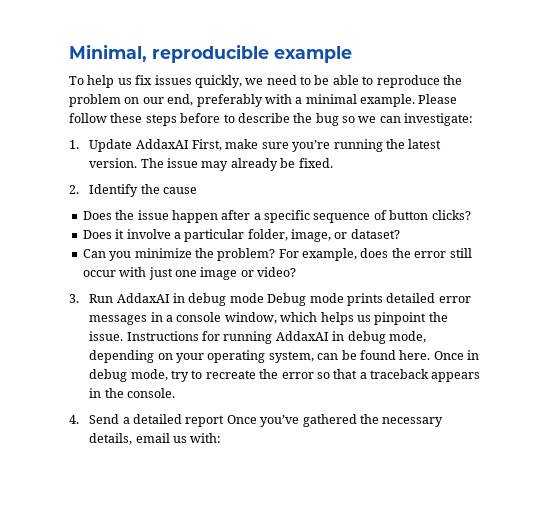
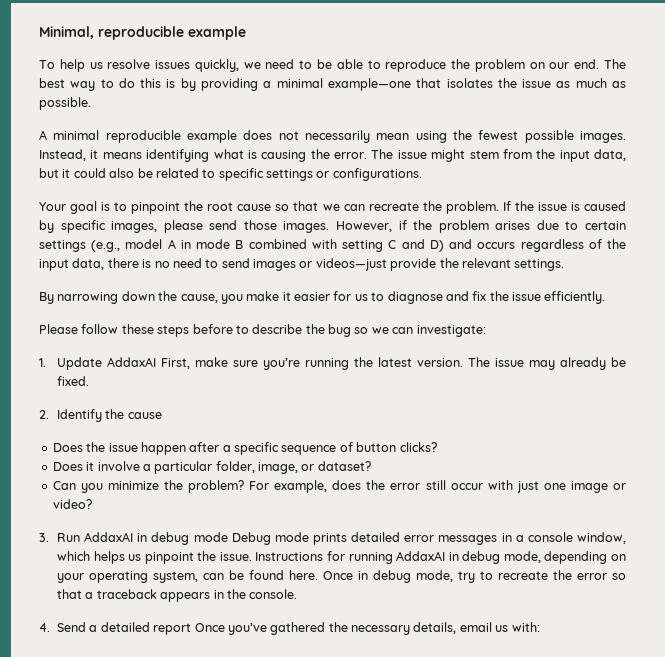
- To help us fix issues quickly, we need to be able to reproduce the problem on our end, preferably with a minimal example. Please follow these steps before to describe the bug so we can investigate:
+ To help us resolve issues quickly, we need to be able to reproduce the problem on our end. The best way to do this is by providing a minimal example—one that isolates the issue as much as possible.
+ A minimal reproducible example does not necessarily mean using the fewest possible images. Instead, it means identifying what is causing the error. The issue might stem from the input data, but it could also be related to specific settings or configurations.
+ Your goal is to pinpoint the root cause so that we can recreate the problem. If the issue is caused by specific images, please send those images. However, if the problem arises due to certain settings (e.g., model A in mode B combined with setting C and D) and occurs regardless of the input data, there is no need to send images or videos—just provide the relevant settings.
+ By narrowing down the cause, you make it easier for us to diagnose and fix the issue efficiently.
+ Please follow these steps before to describe the bug so we can investigate:

